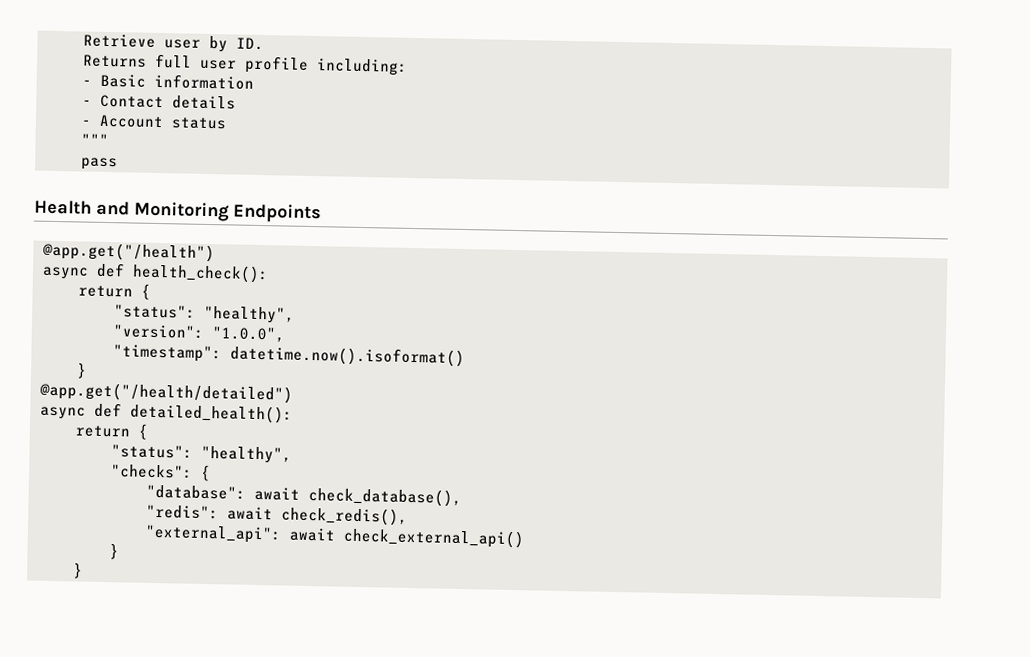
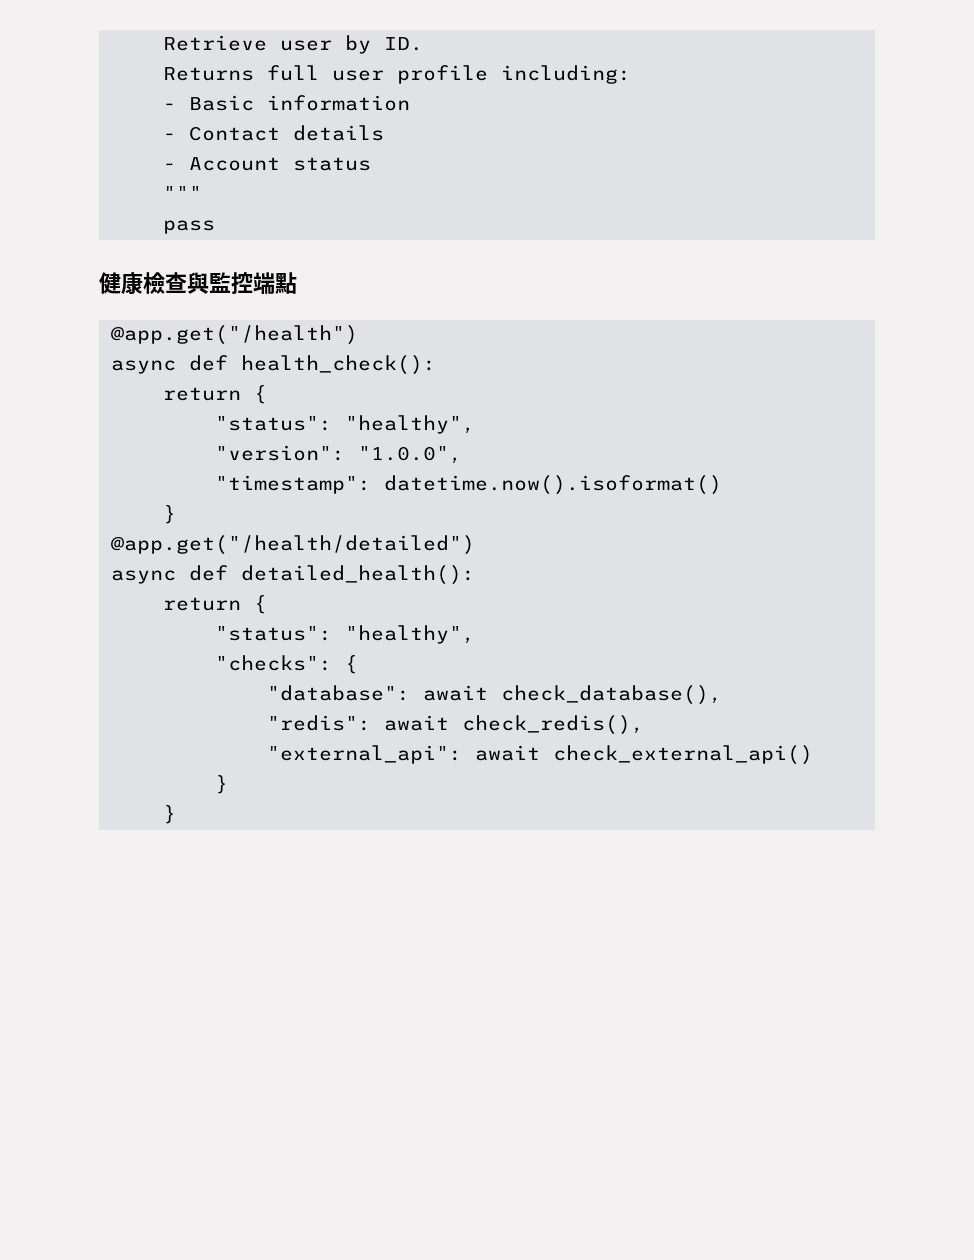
- Health and Monitoring Endpoints
+ 健康檢查與監控端點

